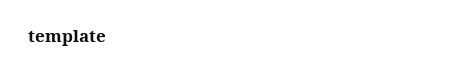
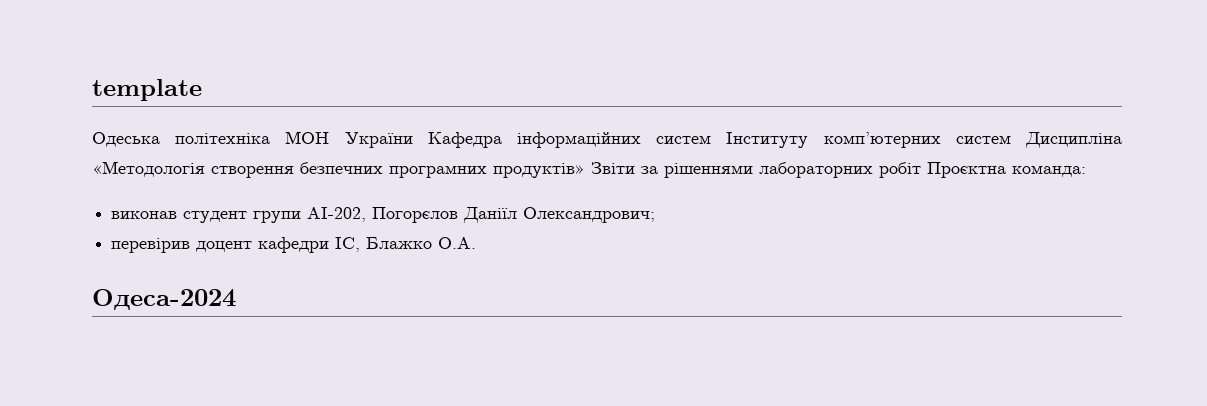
+ Одеська політехніка МОН України Кафедра інформаційних систем Інституту комп’ютерних систем Дисципліна «Методологія створення безпечних програмних продуктів» Звіти за рішеннями лабораторних робіт Проєктна команда:
+ виконав студент групи АІ-202, Погорєлов Даніїл Олександрович;
+ перевірив доцент кафедри ІС, Блажко О.А.
+ Одеса-2024

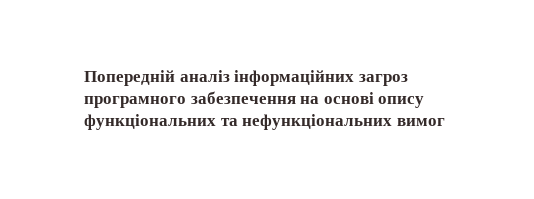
- template
- Одеська політехніка МОН України Кафедра інформаційних систем Інституту комп’ютерних систем Дисципліна «Методологія створення безпечних програмних продуктів» Звіти за рішеннями лабораторних робіт Проєктна команда:
- виконав студент групи АІ-202, Погорєлов Даніїл Олександрович;
- перевірив доцент кафедри ІС, Блажко О.А.
- Одеса-2024
+ Попередній аналіз інформаційних загроз програмного забезпечення на основі опису функціональних та нефункціональних вимог

